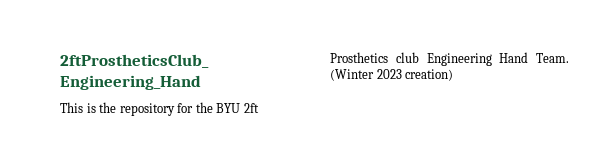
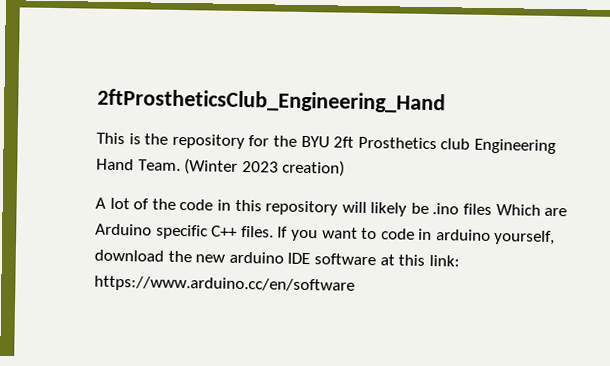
+ A lot of the code in this repository will likely be .ino files Which are Arduino specific C++ files. If you want to code in arduino yourself, download the new arduino IDE software at this link: https://www.arduino.cc/en/software

